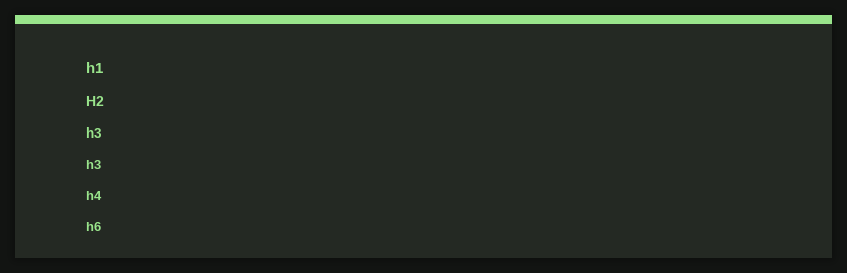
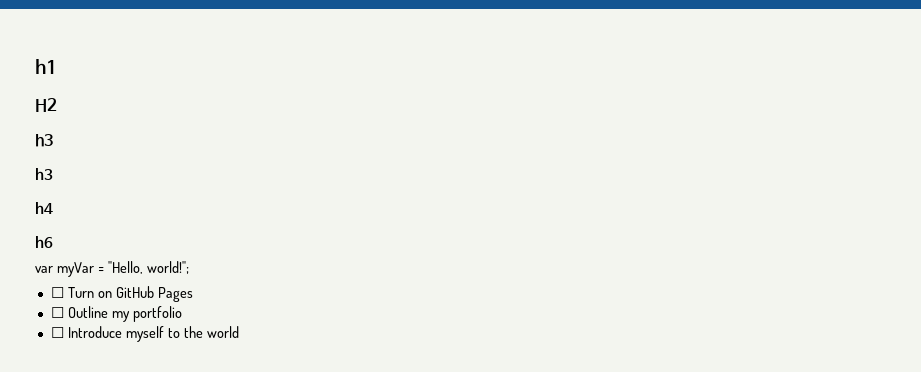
+ var myVar = "Hello, world!";
+ ☐ Turn on GitHub Pages
+ ☐ Outline my portfolio
+ ☐ Introduce myself to the world

